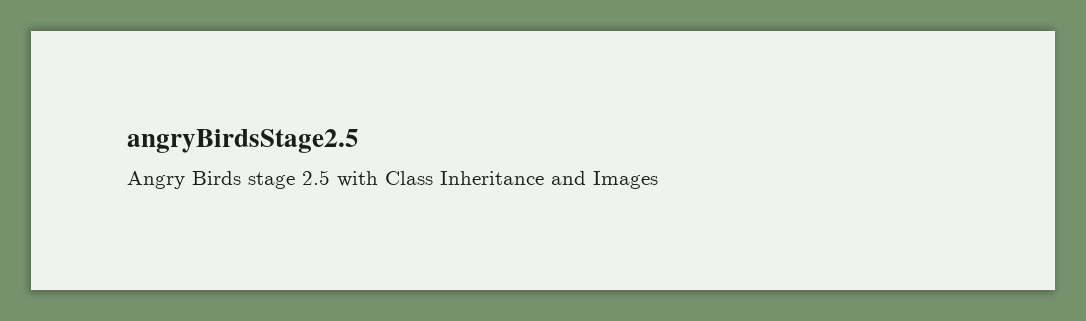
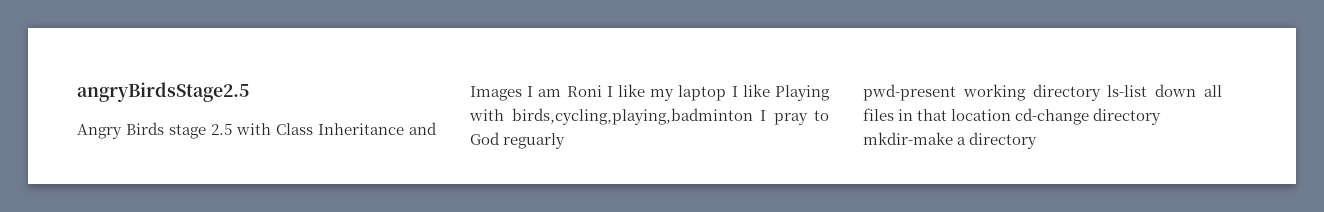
- Angry Birds stage 2.5 with Class Inheritance and Images
+ Angry Birds stage 2.5 with Class Inheritance and Images I am Roni I like my laptop I like Playing with birds,cycling,playing,badminton I pray to God reguarly
+ pwd-present working directory ls-list down all files in that location cd-change directory mkdir-make a directory

